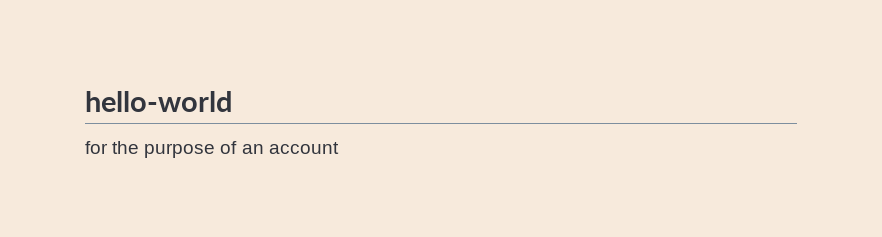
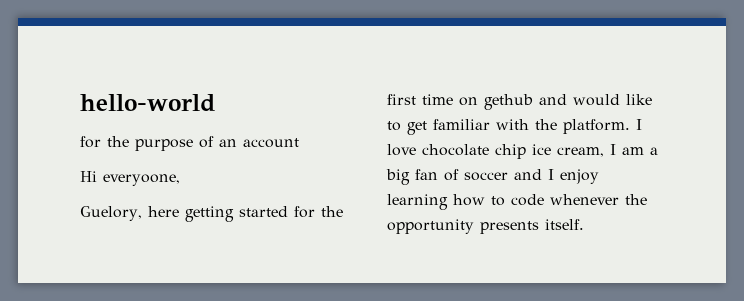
+ Hi everyoone,
+ Guelory, here getting started for the first time on gethub and would like to get familiar with the platform. I love chocolate chip ice cream, I am a big fan of soccer and I enjoy learning how to code whenever the opportunity presents itself.

